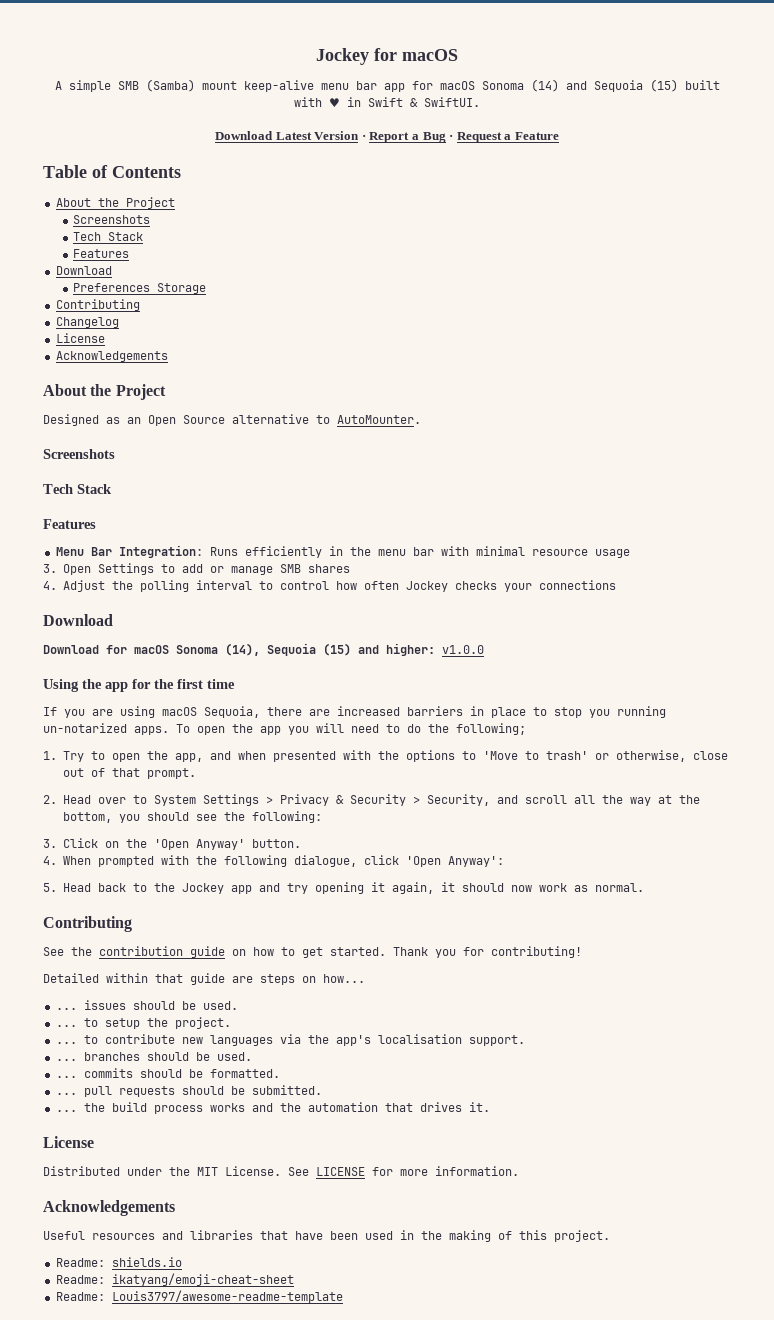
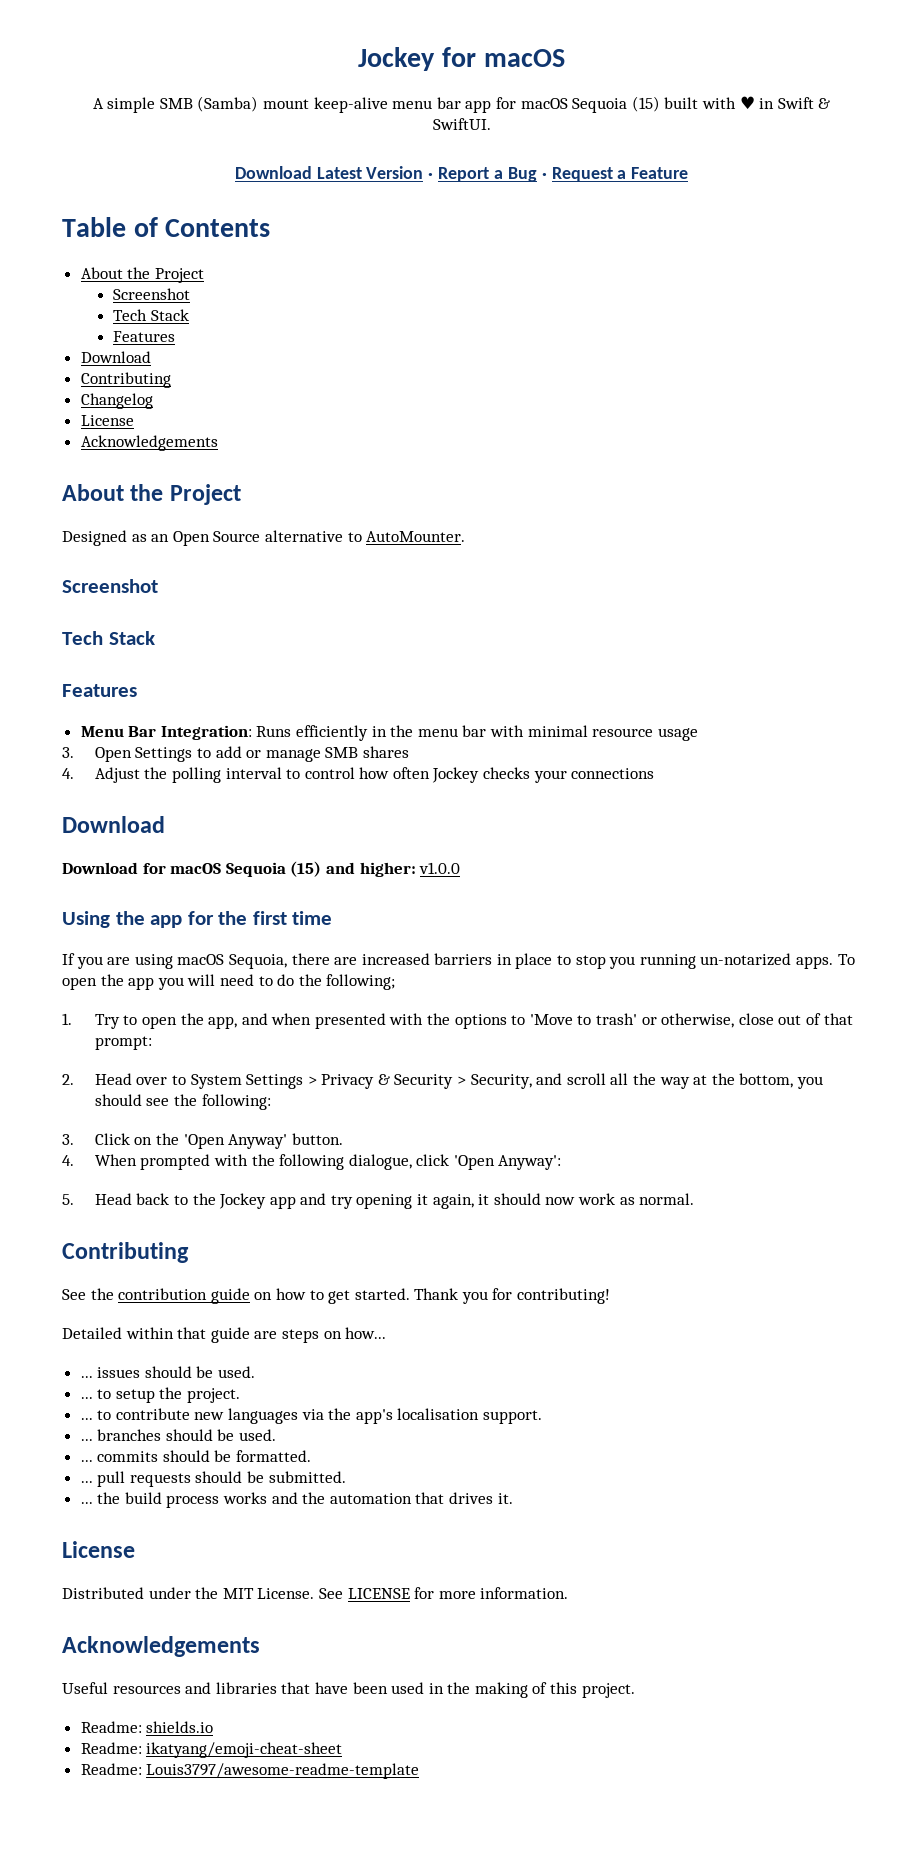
- A simple SMB (Samba) mount keep-alive menu bar app for macOS Sonoma (14) and Sequoia (15) built with ♥ in Swift & SwiftUI.
+ A simple SMB (Samba) mount keep-alive menu bar app for macOS Sequoia (15) built with ♥ in Swift & SwiftUI.
  Table of Contents
  About the Project
- Screenshots
+ Screenshot
- Preferences Storage
  Designed as an Open Source alternative to AutoMounter.
- Screenshots
+ Screenshot
- Download for macOS Sonoma (14), Sequoia (15) and higher: v1.0.0
+ Download for macOS Sequoia (15) and higher: v1.0.0
- 1. Try to open the app, and when presented with the options to 'Move to trash' or otherwise, close out of that prompt.
+ 1. Try to open the app, and when presented with the options to 'Move to trash' or otherwise, close out of that prompt:

